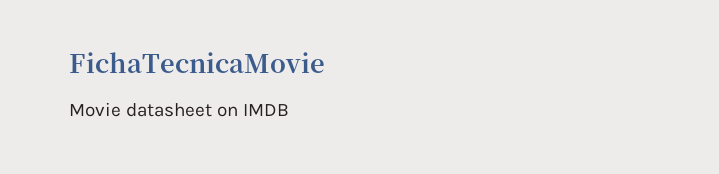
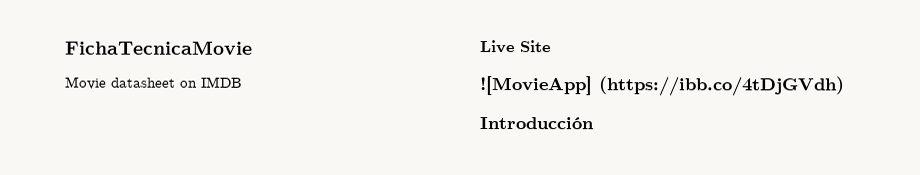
+ Live Site
+ ![MovieApp] (https://ibb.co/4tDjGVdh)
+ Introducción

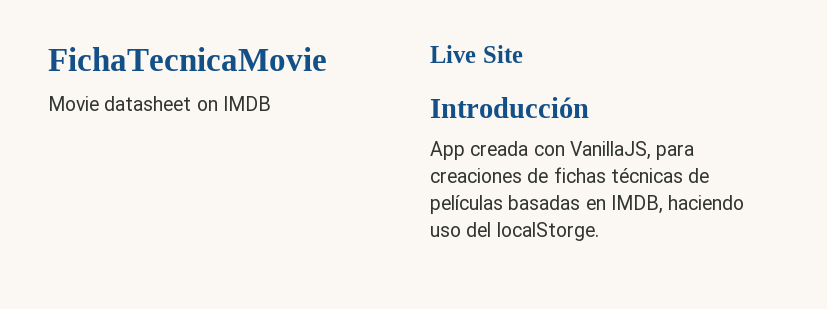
- ![MovieApp] (https://ibb.co/4tDjGVdh)
  Introducción
+ App creada con VanillaJS, para creaciones de fichas técnicas de películas basadas en IMDB, haciendo uso del localStorge.

